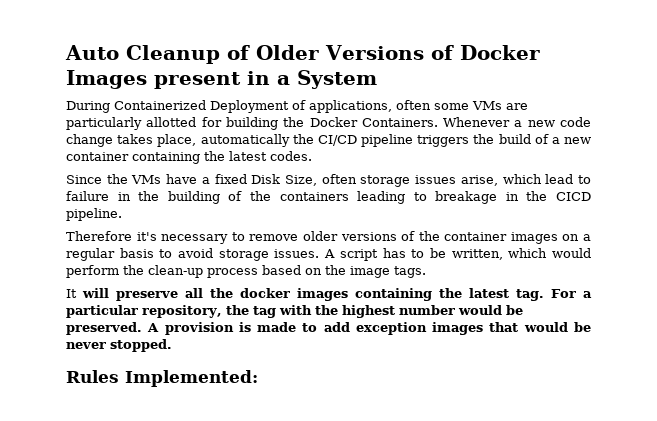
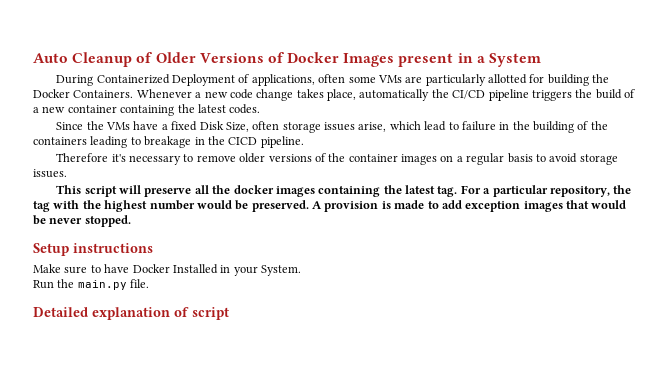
- Therefore it's necessary to remove older versions of the container images on a regular basis to avoid storage issues. A script has to be written, which would perform the clean-up process based on the image tags.
- It will preserve all the docker images containing the latest tag.
+ Therefore it's necessary to remove older versions of the container images on a regular basis to avoid storage issues.
+ This script will preserve all the docker images containing the latest tag.
- Rules Implemented:
+ Setup instructions
+ Make sure to have Docker Installed in your System.
+ Run the main.py file.
+ Detailed explanation of script

